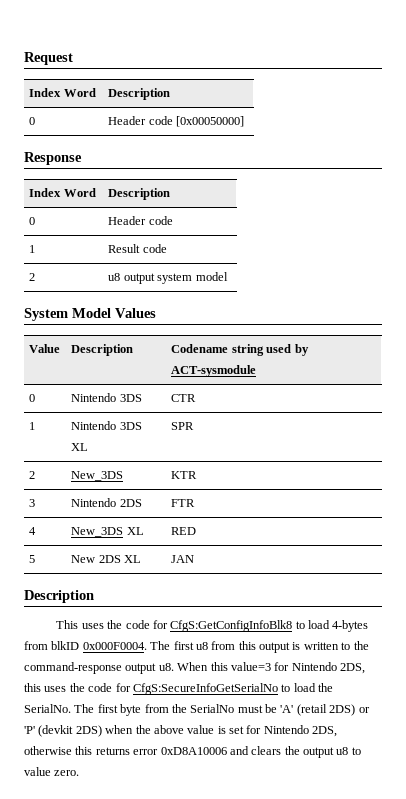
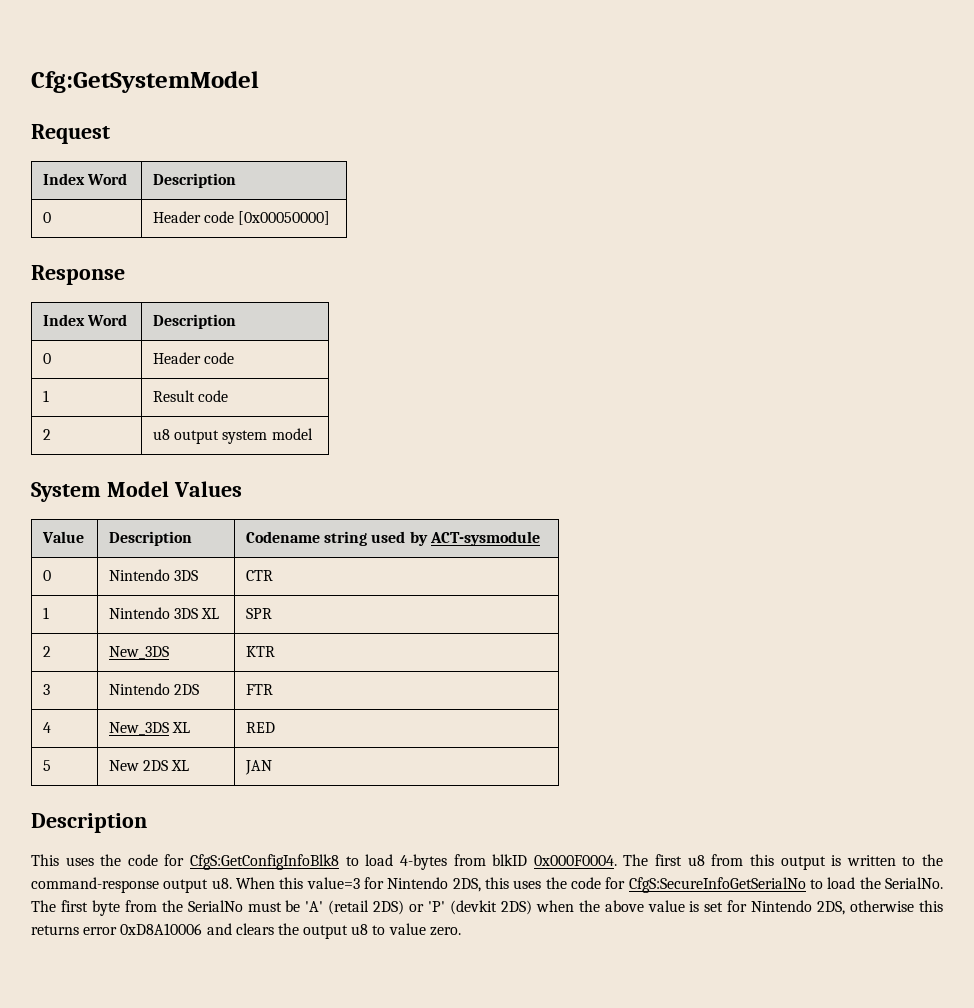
+ Cfg:GetSystemModel

